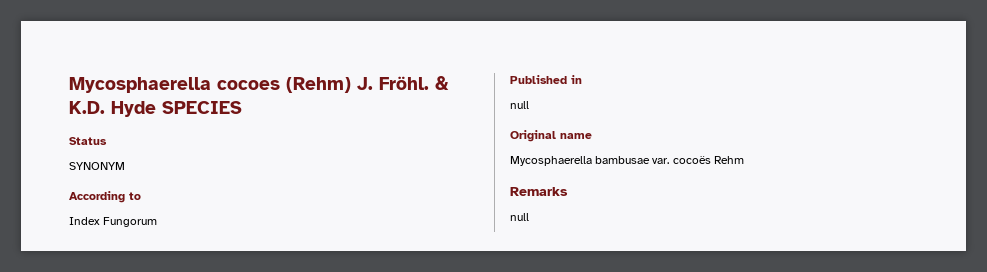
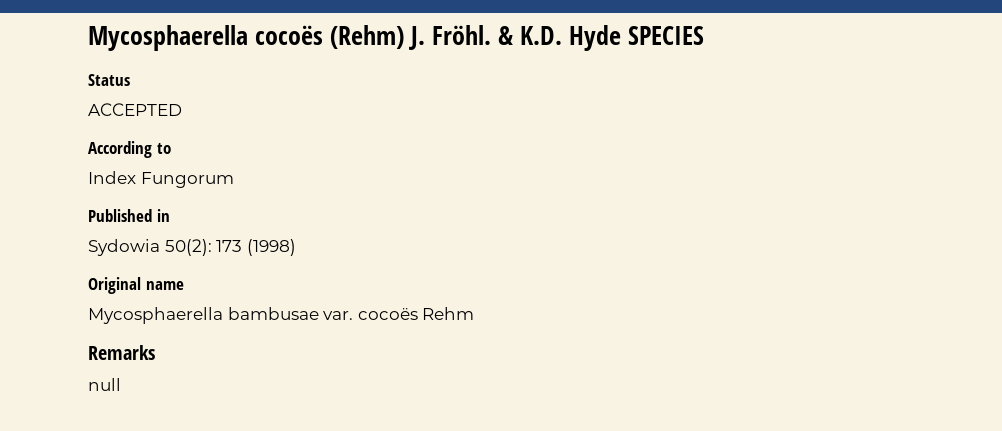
- Mycosphaerella cocoes (Rehm) J. Fröhl.
+ Mycosphaerella cocoës (Rehm) J. Fröhl.
- SYNONYM
+ ACCEPTED
  Published in
- null
+ Sydowia 50(2): 173 (1998)

